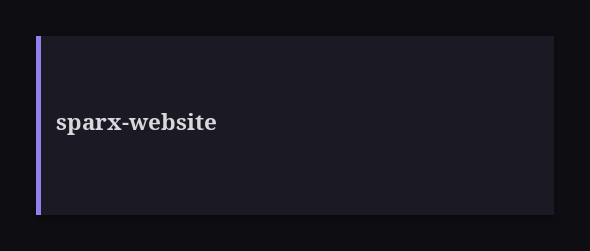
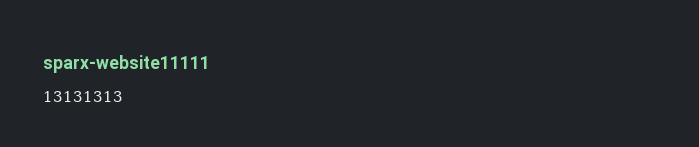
- sparx-website
+ sparx-website11111
+ 13131313

